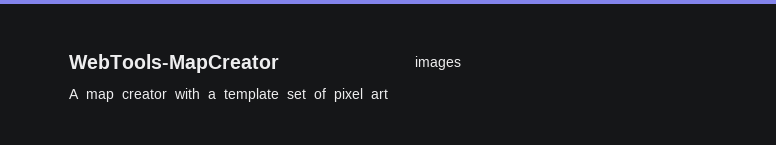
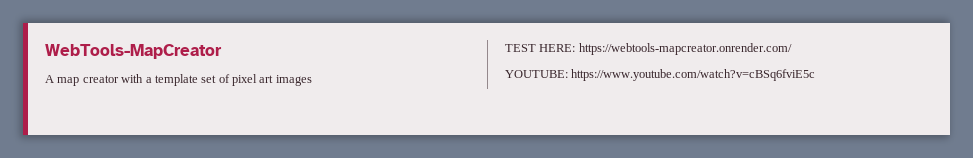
+ TEST HERE: https://webtools-mapcreator.onrender.com/
+ YOUTUBE: https://www.youtube.com/watch?v=cBSq6fviE5c

